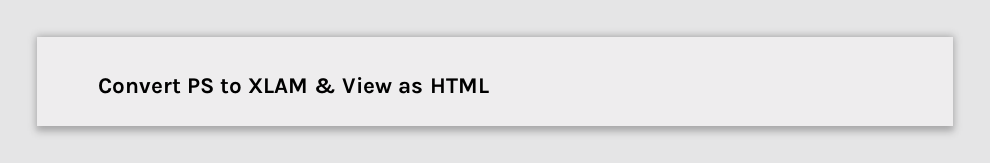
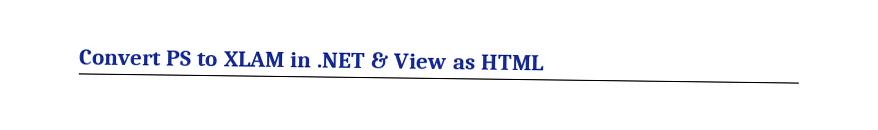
- Convert PS to XLAM & View as HTML
+ Convert PS to XLAM in .NET & View as HTML

